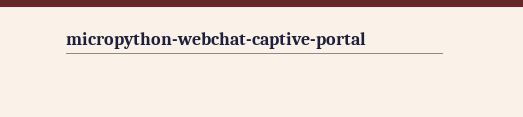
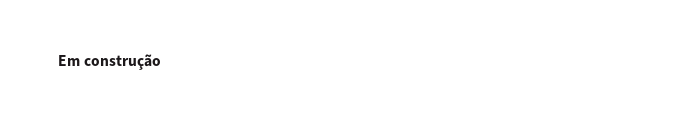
- micropython-webchat-captive-portal
+ Em construção

